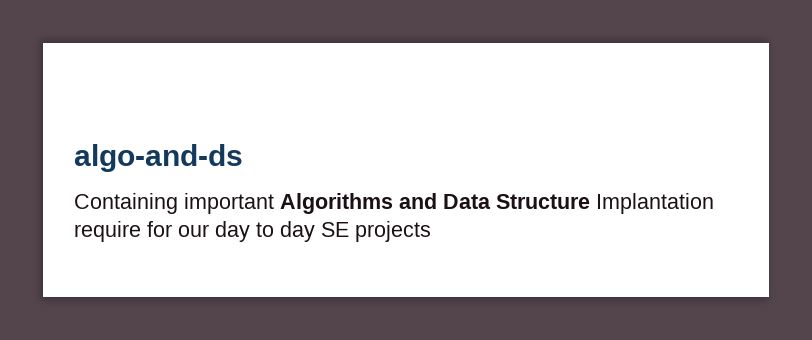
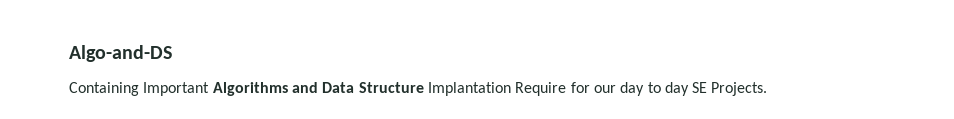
- algo-and-ds
+ Algo-and-DS
- Containing important Algorithms and Data Structure Implantation require for our day to day SE projects
+ Containing Important Algorithms and Data Structure Implantation Require for our day to day SE Projects.

